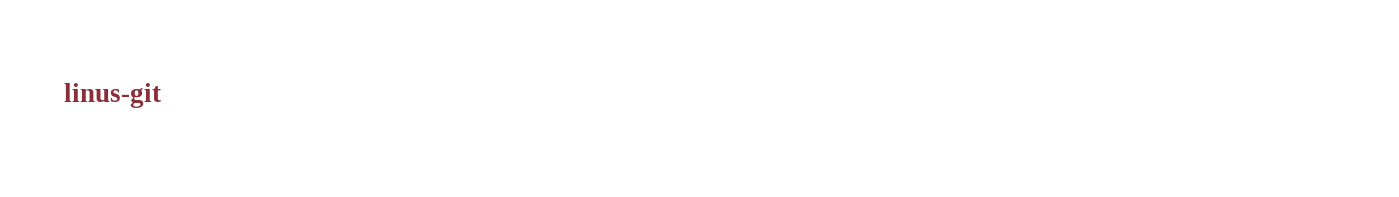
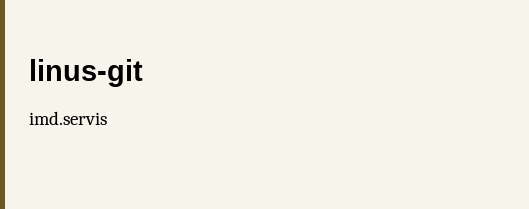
+ imd.servis

